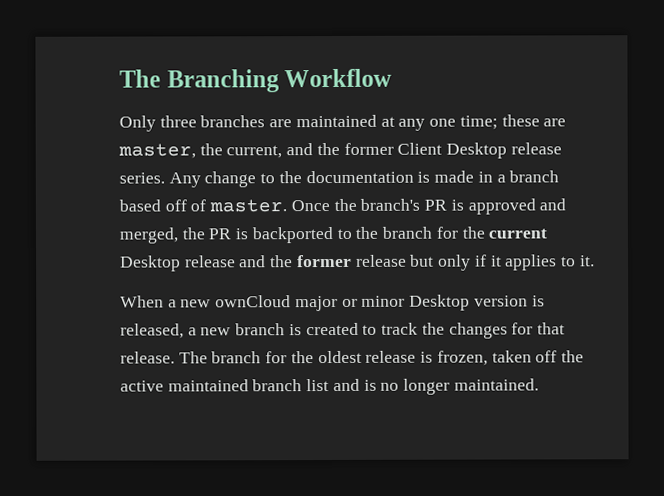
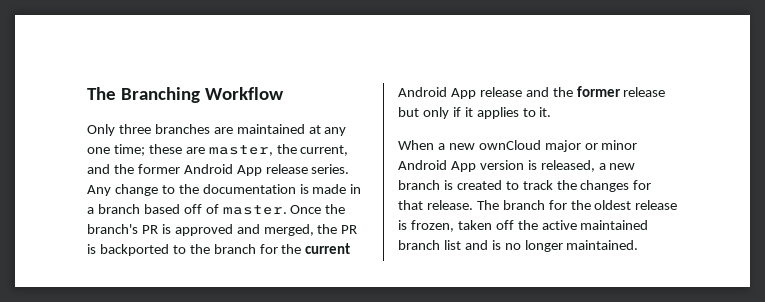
- Only three branches are maintained at any one time; these are master, the current, and the former Client Desktop release series.
+ Only three branches are maintained at any one time; these are master, the current, and the former Android App release series.
- Once the branch's PR is approved and merged, the PR is backported to the branch for the current Desktop release and the former release but only if it applies to it.
+ Once the branch's PR is approved and merged, the PR is backported to the branch for the current Android App release and the former release but only if it applies to it.
- When a new ownCloud major or minor Desktop version is released, a new branch is created to track the changes for that release.
+ When a new ownCloud major or minor Android App version is released, a new branch is created to track the changes for that release.

